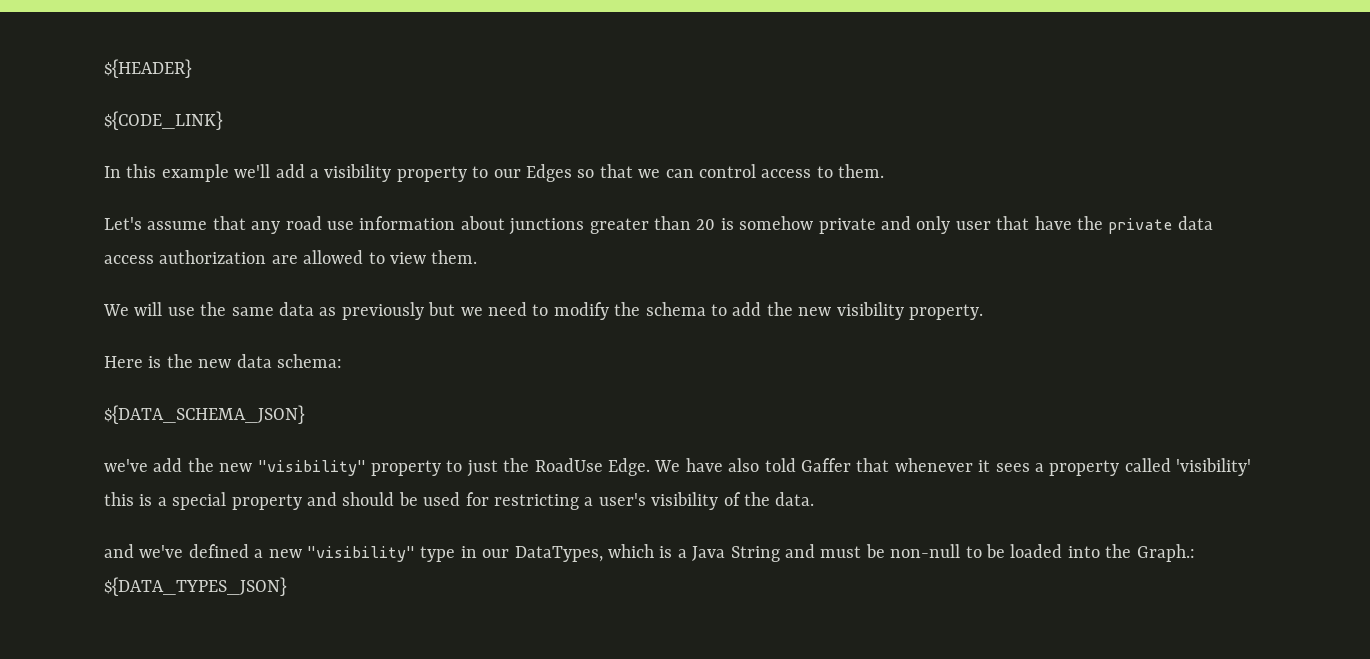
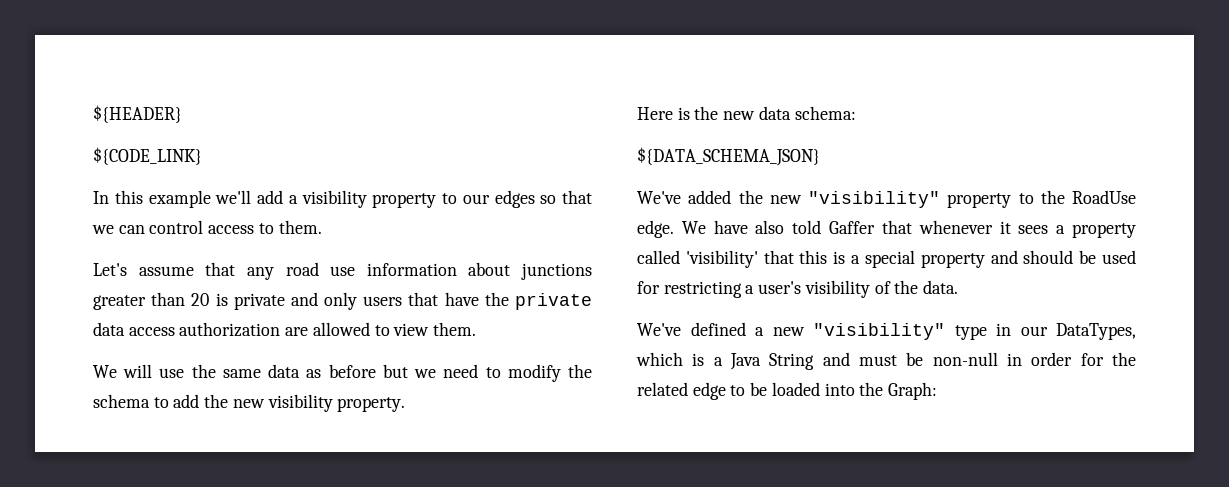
- In this example we'll add a visibility property to our Edges so that we can control access to them.
+ In this example we'll add a visibility property to our edges so that we can control access to them.
- Let's assume that any road use information about junctions greater than 20 is somehow private and only user that have the private data access authorization are allowed to view them.
+ Let's assume that any road use information about junctions greater than 20 is private and only users that have the private data access authorization are allowed to view them.
- We will use the same data as previously but we need to modify the schema to add the new visibility property.
+ We will use the same data as before but we need to modify the schema to add the new visibility property.
- we've add the new "visibility" property to just the RoadUse Edge.
+ We've added the new "visibility" property to the RoadUse edge.
- We have also told Gaffer that whenever it sees a property called 'visibility' this is a special property and should be used for restricting a user's visibility of the data.
+ We have also told Gaffer that whenever it sees a property called 'visibility' that this is a special property and should be used for restricting a user's visibility of the data.
- and we've defined a new "visibility" type in our DataTypes, which is a Java String and must be non-null to be loaded into the Graph.: ${DATA_TYPES_JSON}
+ We've defined a new "visibility" type in our DataTypes, which is a Java String and must be non-null in order for the related edge to be loaded into the Graph:

